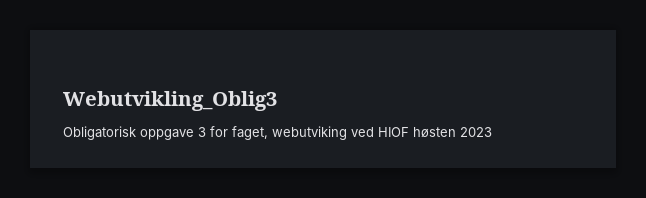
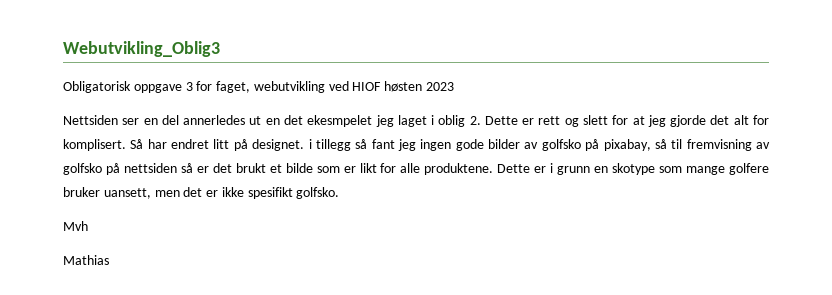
- Obligatorisk oppgave 3 for faget, webutviking ved HIOF høsten 2023
+ Obligatorisk oppgave 3 for faget, webutvikling ved HIOF høsten 2023
+ Nettsiden ser en del annerledes ut en det ekesmpelet jeg laget i oblig 2. Dette er rett og slett for at jeg gjorde det alt for komplisert. Så har endret litt på designet. i tillegg så fant jeg ingen gode bilder av golfsko på pixabay, så til fremvisning av golfsko på nettsiden så er det brukt et bilde som er likt for alle produktene. Dette er i grunn en skotype som mange golfere bruker uansett, men det er ikke spesifikt golfsko.
+ Mvh
+ Mathias

